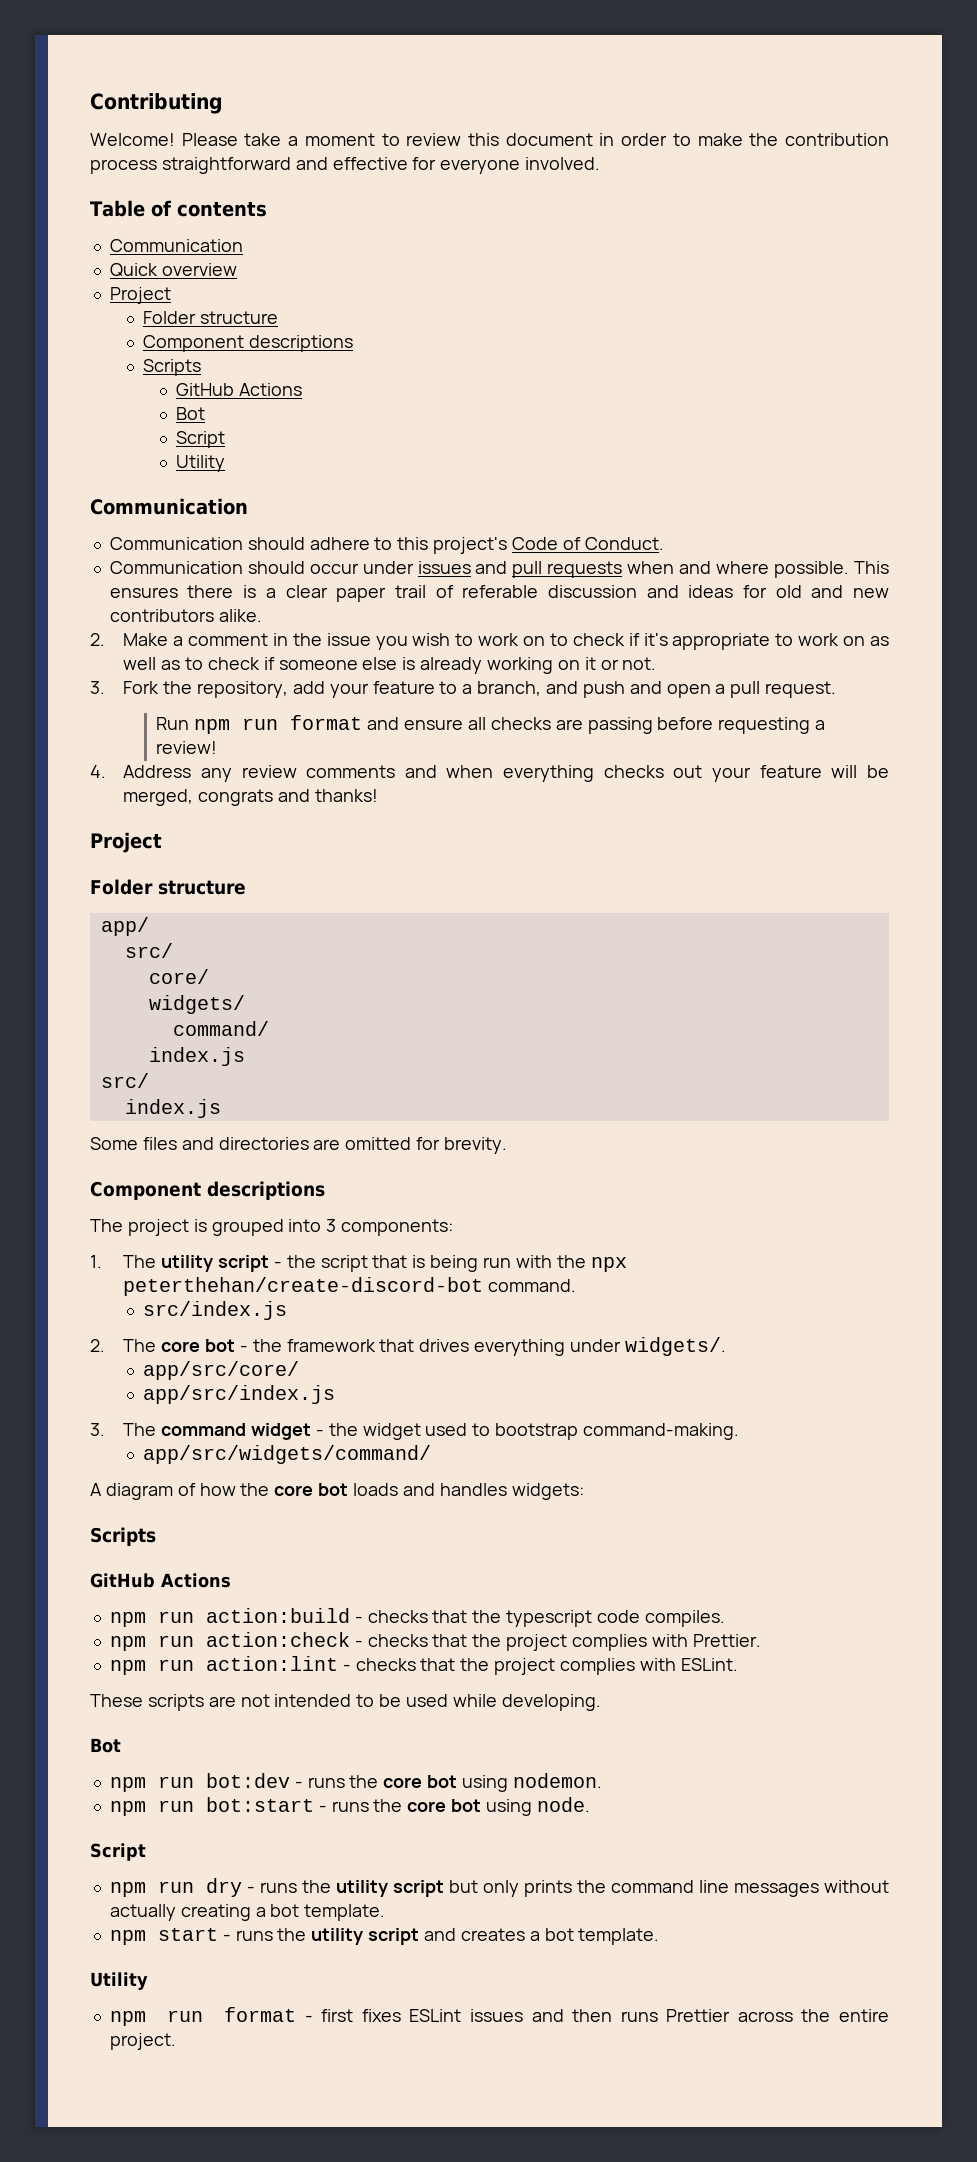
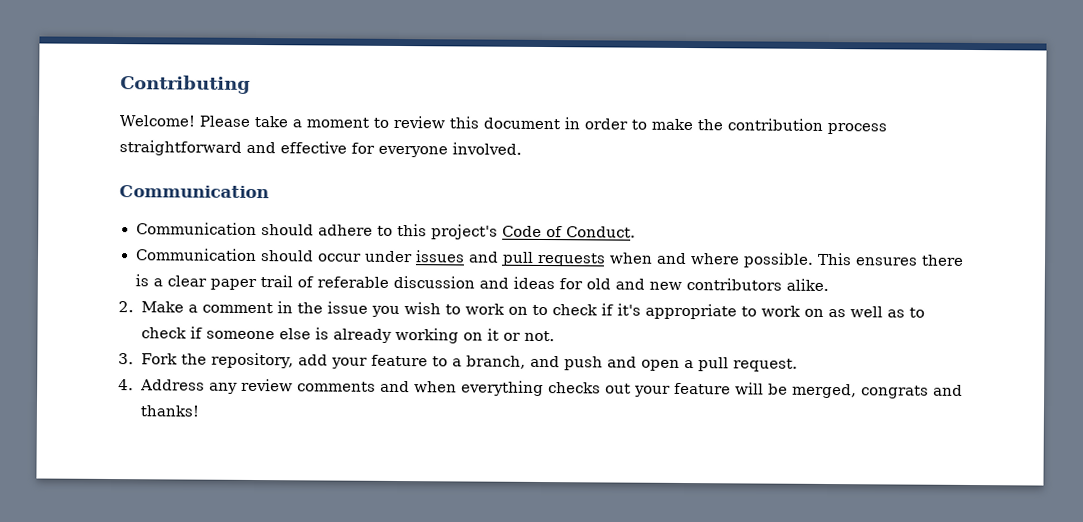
- Table of contents
- Communication
- Quick overview
- Project
- Folder structure
- Component descriptions
- Scripts
- GitHub Actions
- Bot
- Script
- Utility
- Run npm run format and ensure all checks are passing before requesting a review!
  4. Address any review comments and when everything checks out your feature will be merged, congrats and thanks!
- Project
- Folder structure
- app/
- src/
- core/
- widgets/
- command/
- index.js
- src/
- index.js
- Some files and directories are omitted for brevity.
- Component descriptions
- The project is grouped into 3 components:
- 1. The utility script - the script that is being run with the npx peterthehan/create-discord-bot command.
- src/index.js
- 2. The core bot - the framework that drives everything under widgets/.
- app/src/core/
- app/src/index.js
- 3. The command widget - the widget used to bootstrap command-making.
- app/src/widgets/command/
- A diagram of how the core bot loads and handles widgets:
- Scripts
- GitHub Actions
- npm run action:build - checks that the typescript code compiles.
- npm run action:check - checks that the project complies with Prettier.
- npm run action:lint - checks that the project complies with ESLint.
- These scripts are not intended to be used while developing.
- Bot
- npm run bot:dev - runs the core bot using nodemon.
- npm run bot:start - runs the core bot using node.
- Script
- npm run dry - runs the utility script but only prints the command line messages without actually creating a bot template.
- npm start - runs the utility script and creates a bot template.
- Utility
- npm run format - first fixes ESLint issues and then runs Prettier across the entire project.

